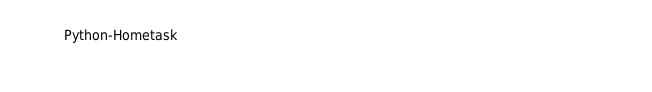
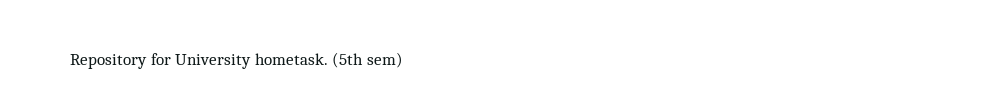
- Python-Hometask
+ Repository for University hometask. (5th sem)

